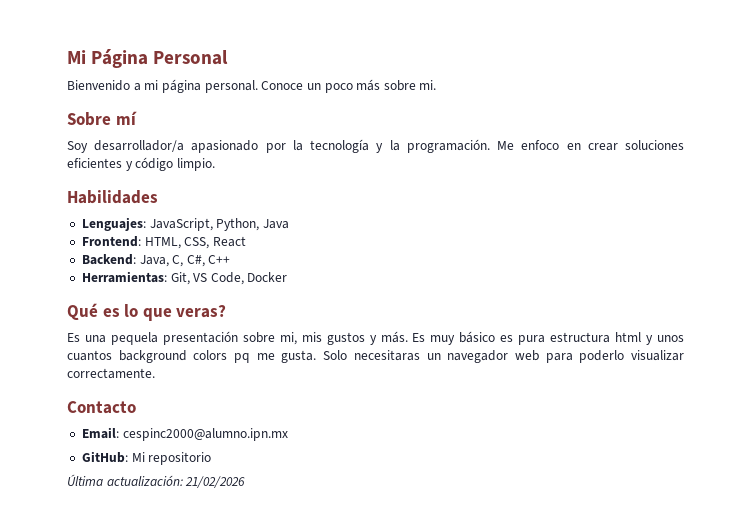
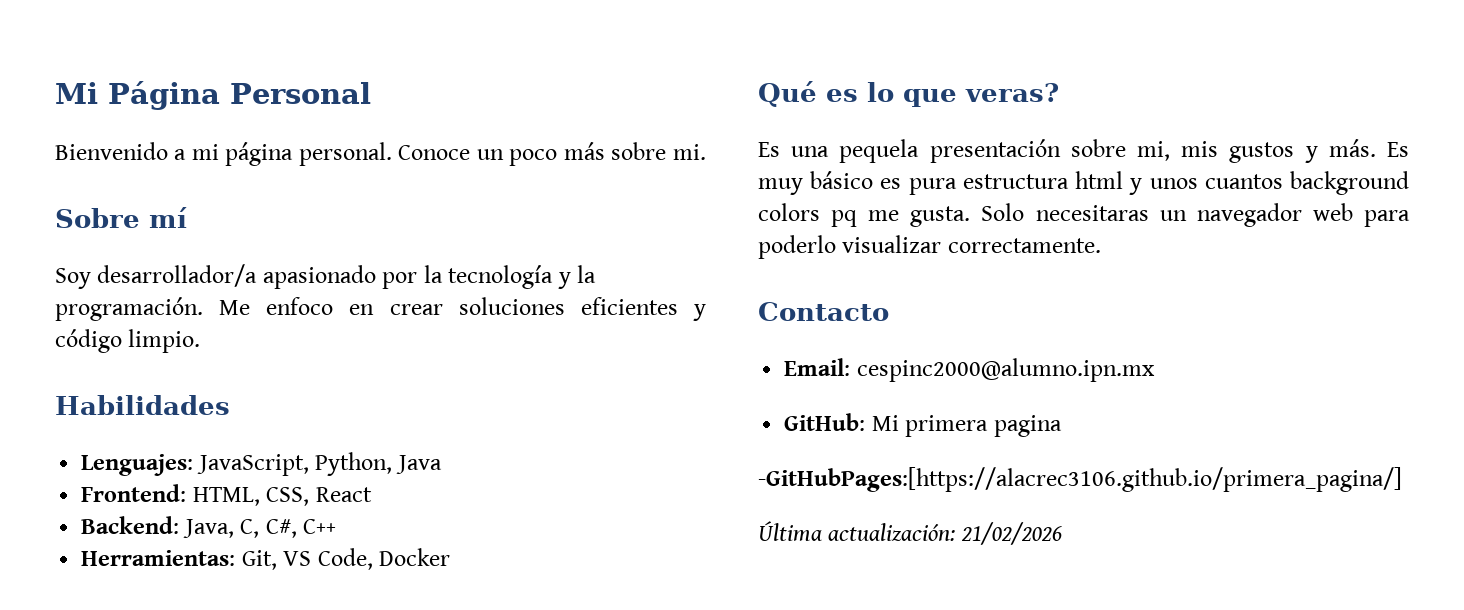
- GitHub: Mi repositorio
+ GitHub: Mi primera pagina
+ -GitHubPages:[https://alacrec3106.github.io/primera_pagina/]

